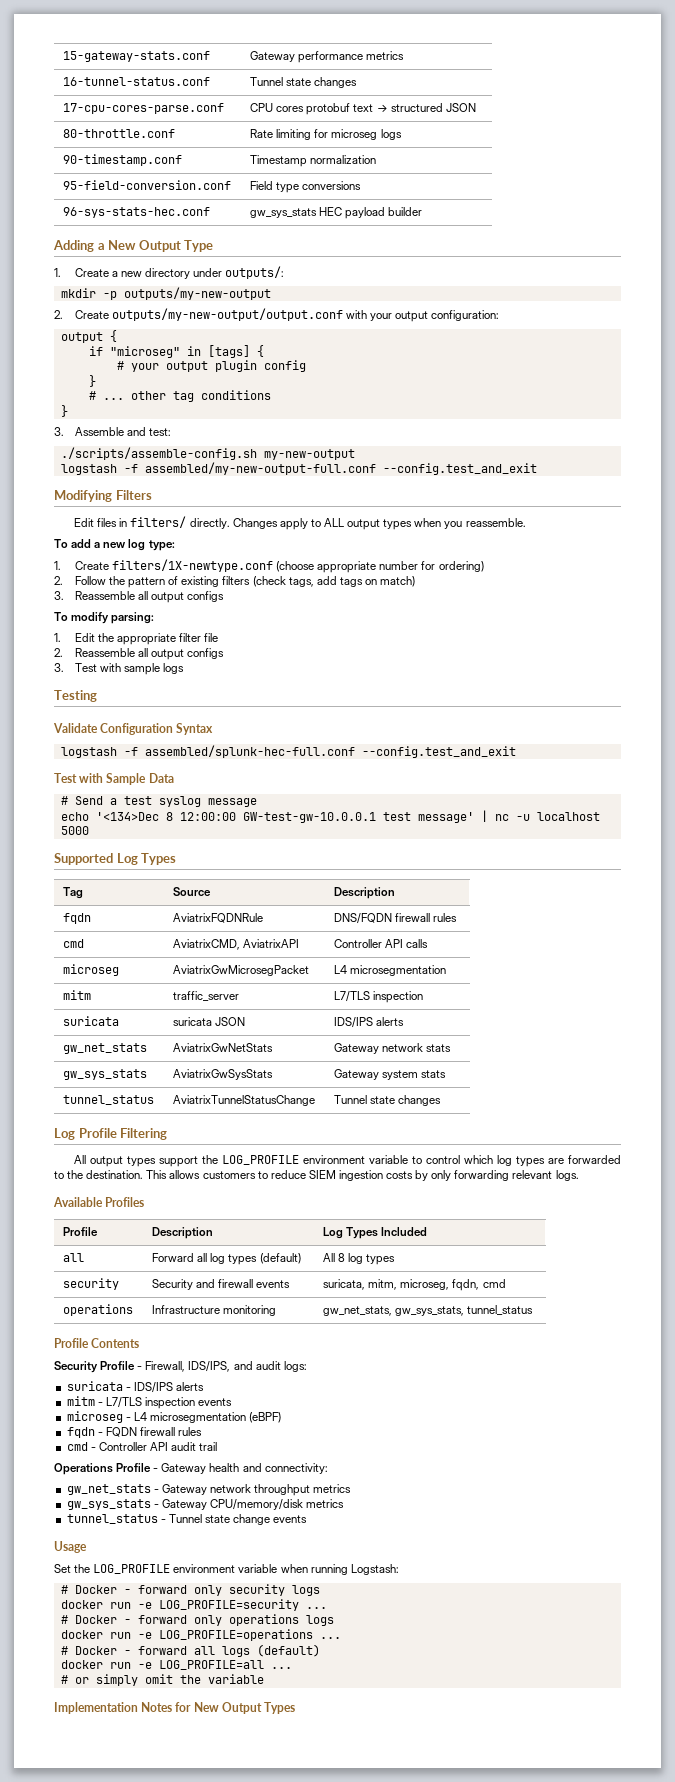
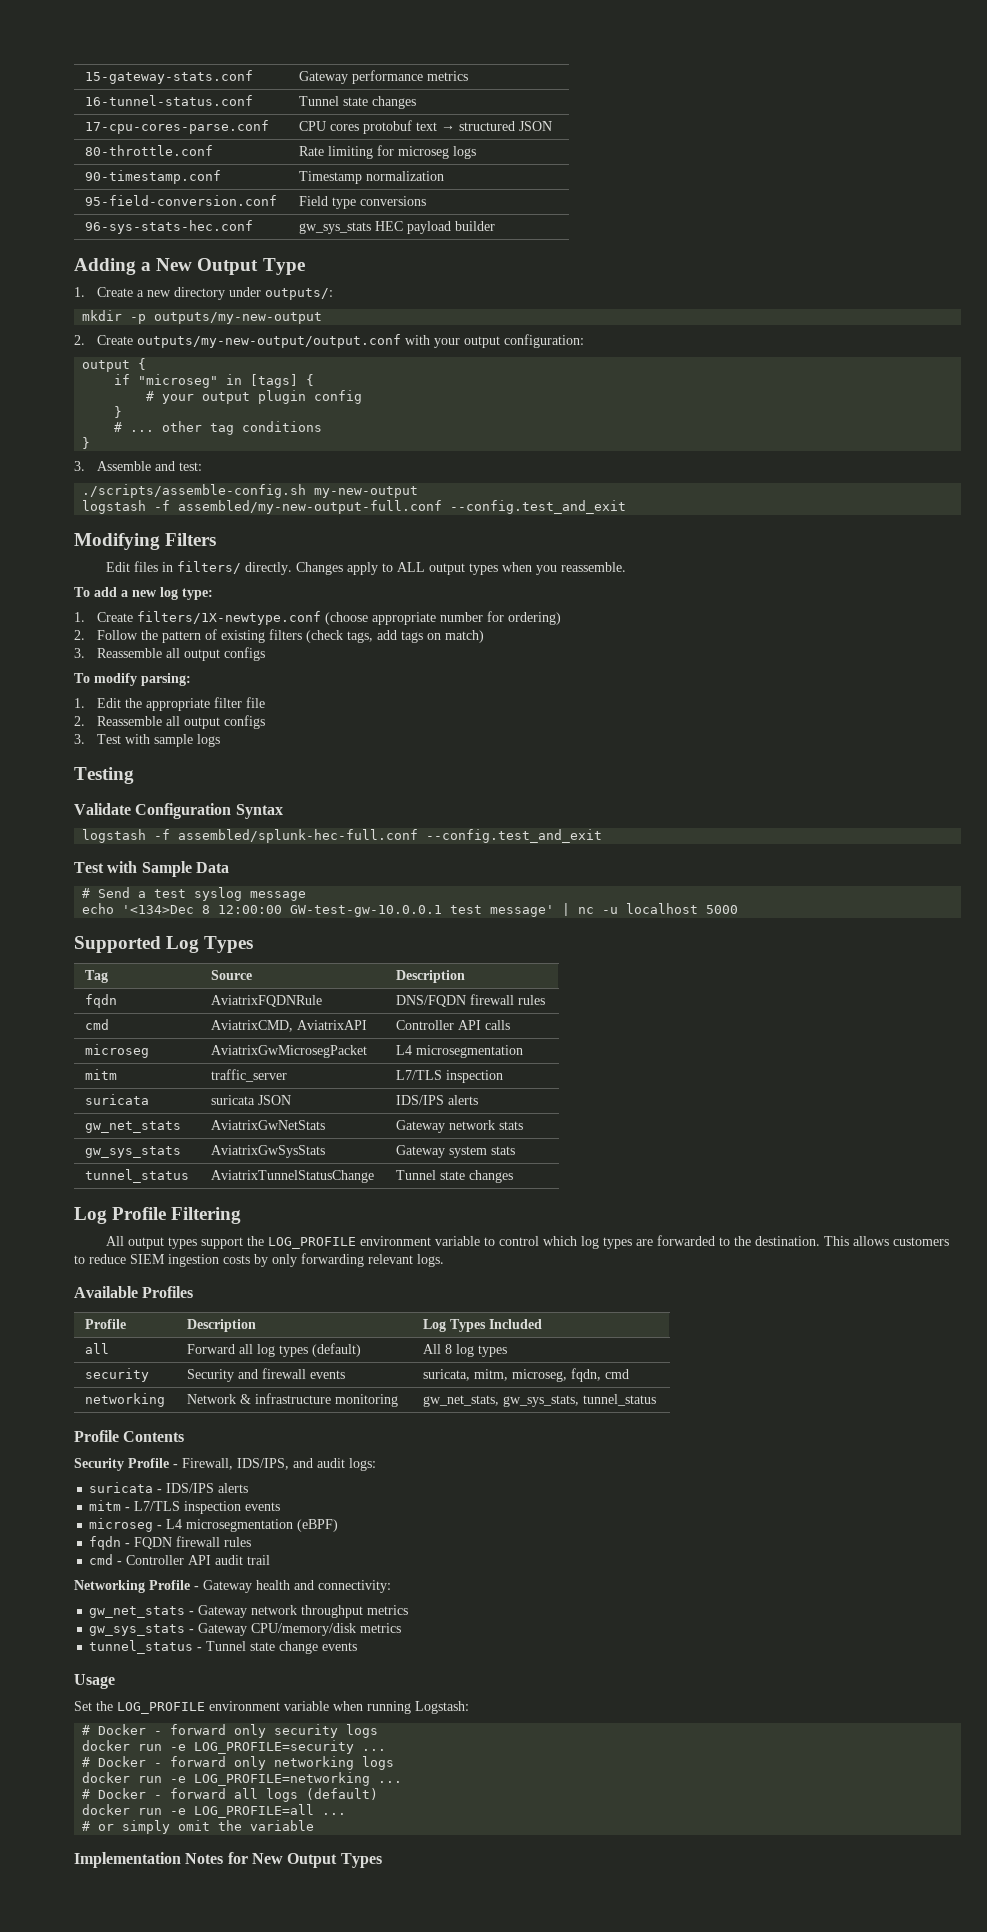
- operations | Infrastructure monitoring | gw_net_stats, gw_sys_stats, tunnel_status
+ networking | Network & infrastructure monitoring | gw_net_stats, gw_sys_stats, tunnel_status
- Operations Profile - Gateway health and connectivity:
+ Networking Profile - Gateway health and connectivity:
- # Docker - forward only operations logs
- docker run -e LOG_PROFILE=operations ...
+ # Docker - forward only networking logs
+ docker run -e LOG_PROFILE=networking ...

